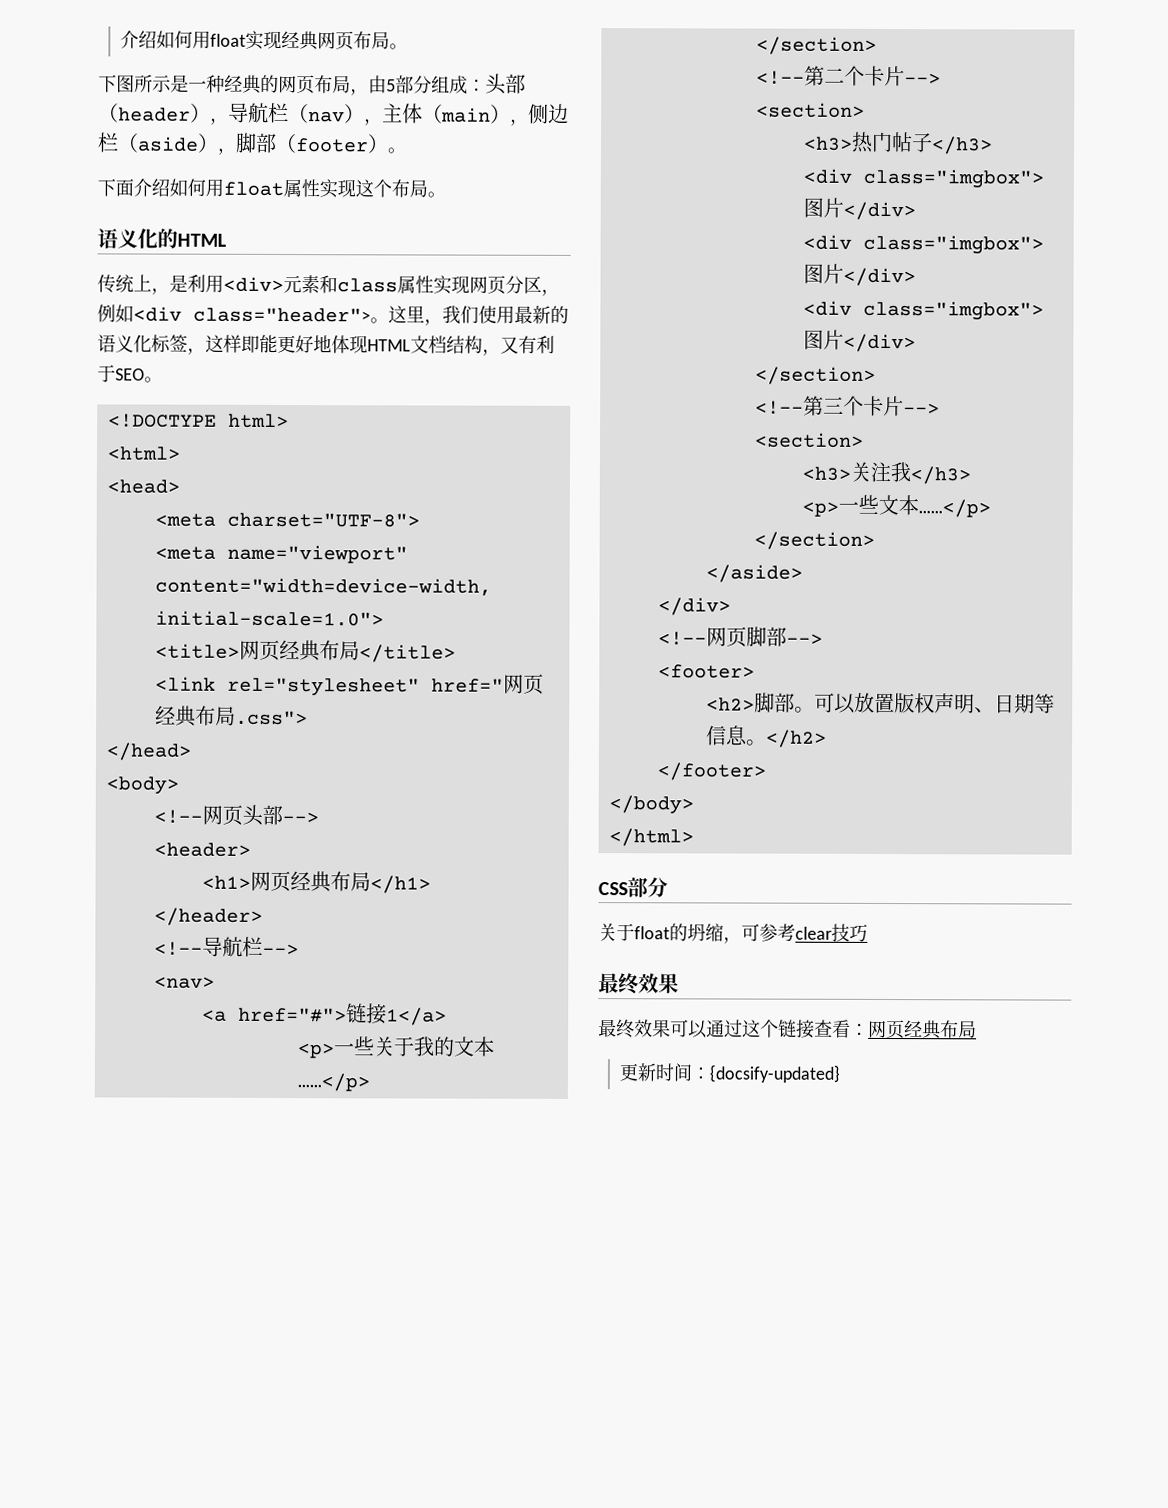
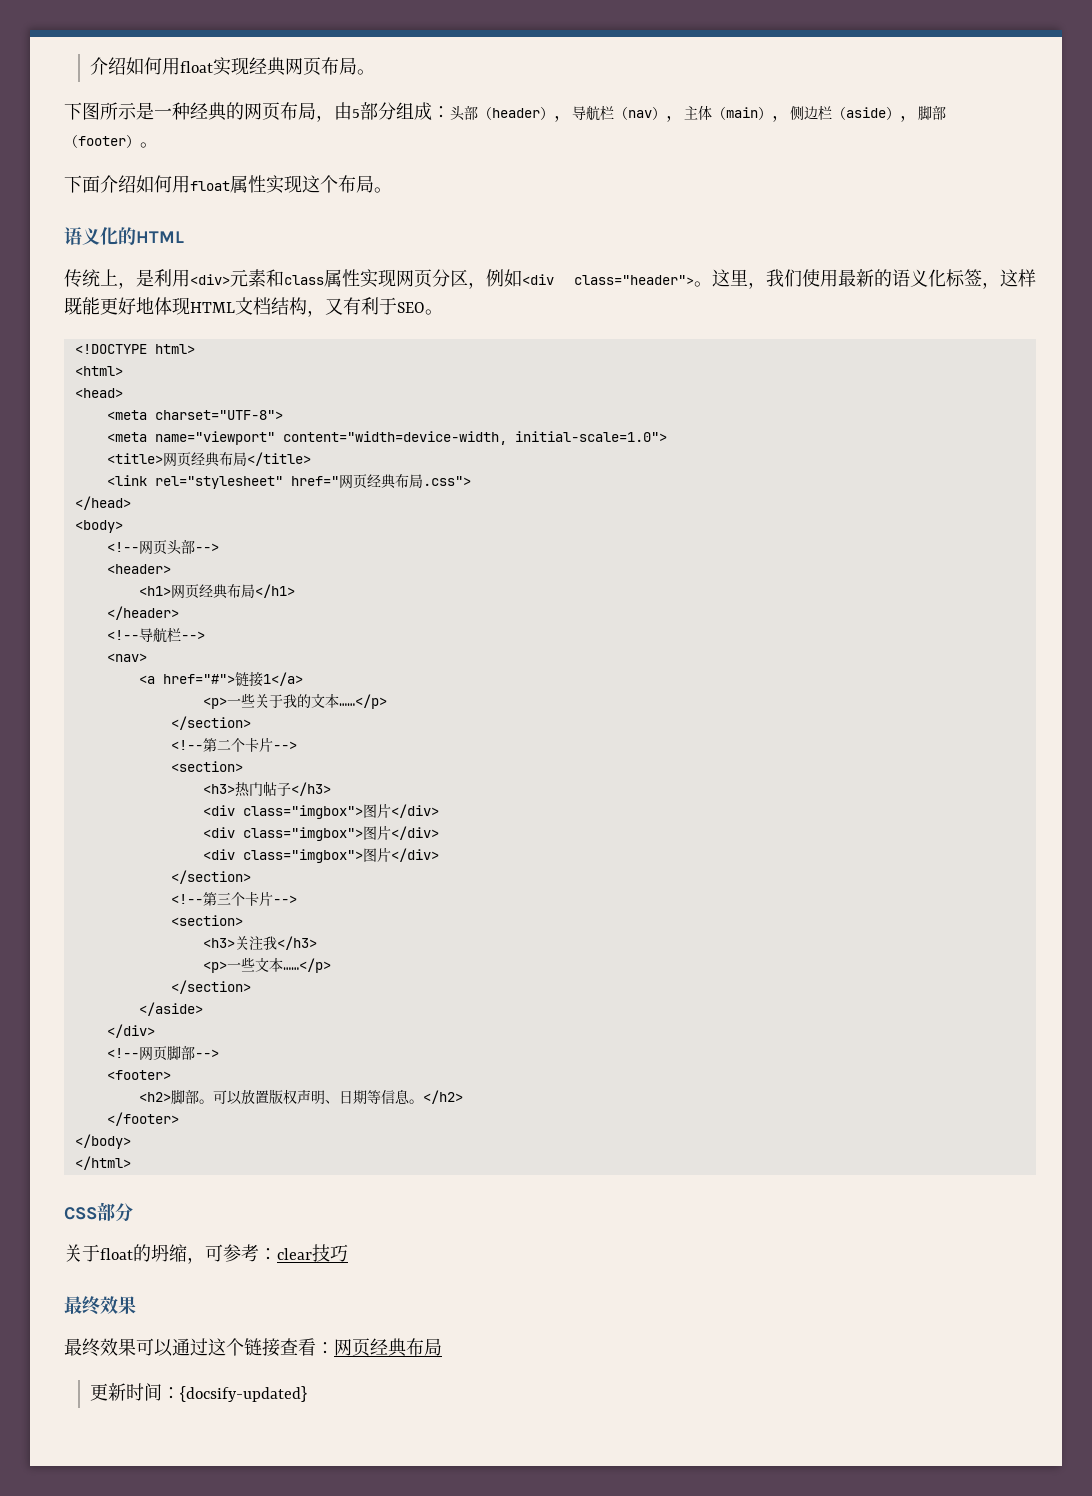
- 这里，我们使用最新的语义化标签，这样即能更好地体现HTML文档结构，又有利于SEO。
+ 这里，我们使用最新的语义化标签，这样既能更好地体现HTML文档结构，又有利于SEO。
- 关于float的坍缩，可参考clear技巧
+ 关于float的坍缩，可参考：clear技巧

